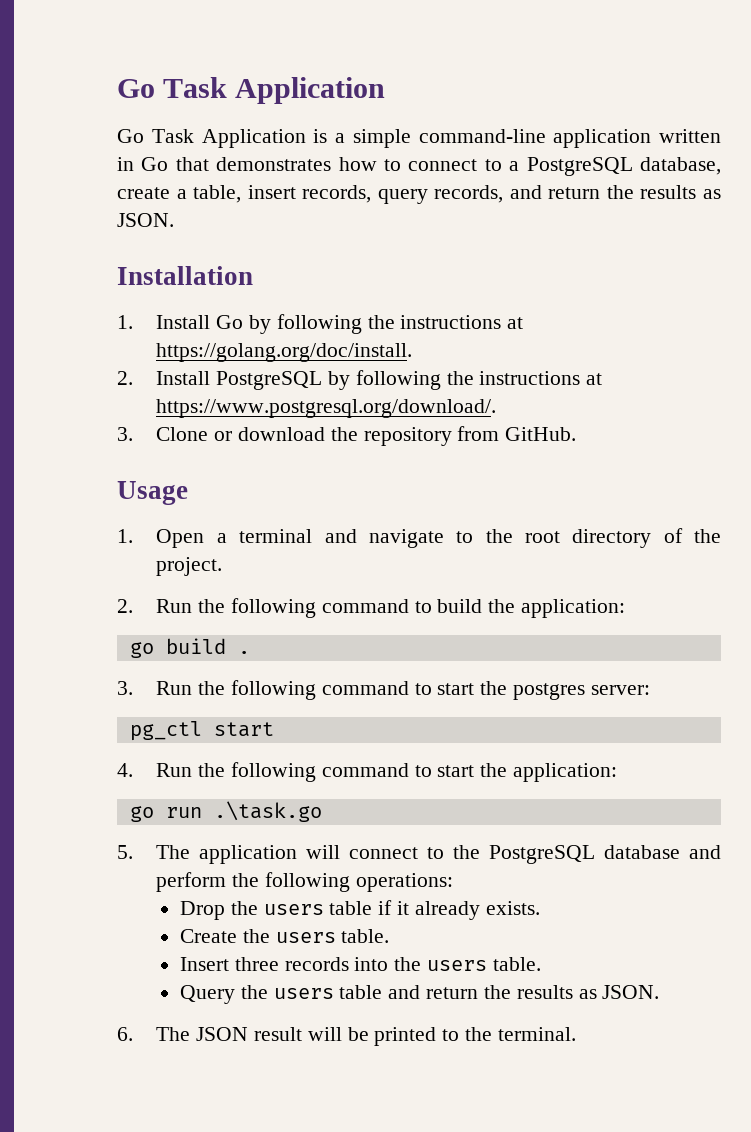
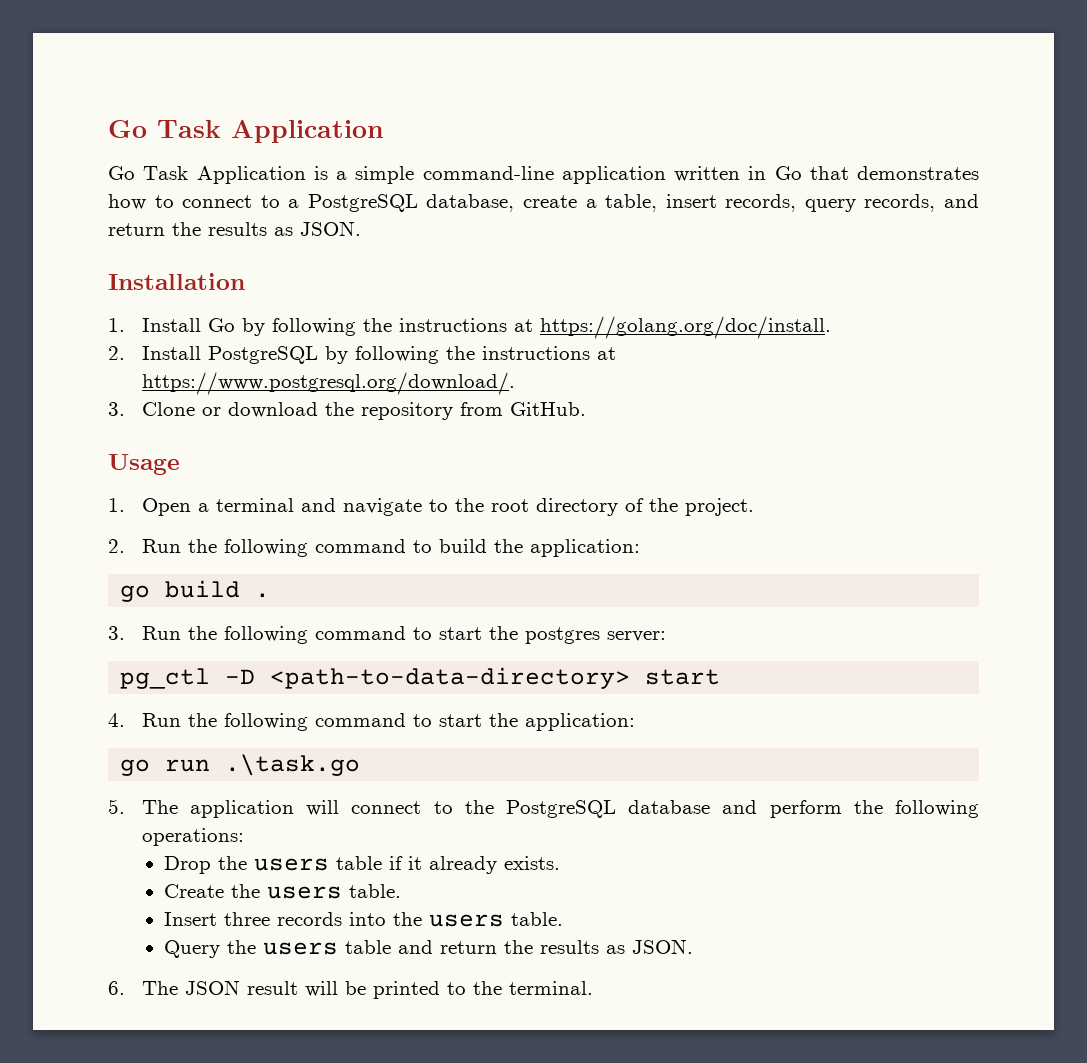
- pg_ctl start
+ pg_ctl -D <path-to-data-directory> start

